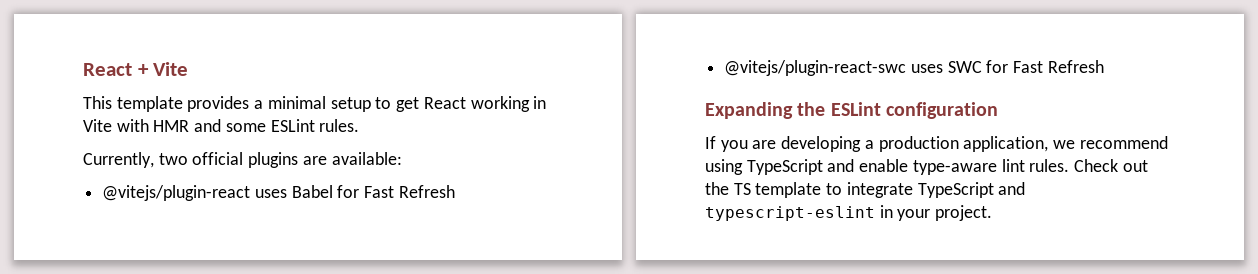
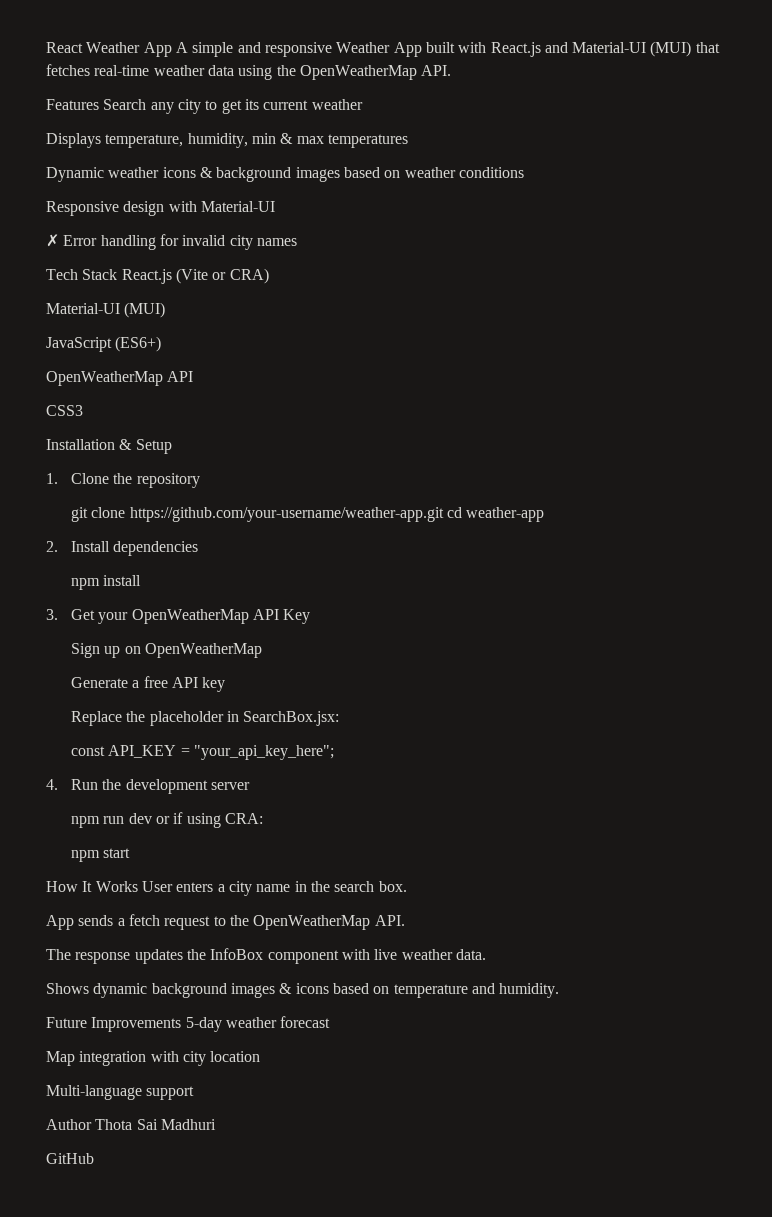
- React + Vite
- This template provides a minimal setup to get React working in Vite with HMR and some ESLint rules.
- Currently, two official plugins are available:
- @vitejs/plugin-react uses Babel for Fast Refresh
- @vitejs/plugin-react-swc uses SWC for Fast Refresh
- Expanding the ESLint configuration
- If you are developing a production application, we recommend using TypeScript and enable type-aware lint rules. Check out the TS template to integrate TypeScript and typescript-eslint in your project.
+ React Weather App A simple and responsive Weather App built with React.js and Material-UI (MUI) that fetches real-time weather data using the OpenWeatherMap API.
+ Features Search any city to get its current weather
+ Displays temperature, humidity, min & max temperatures
+ Dynamic weather icons & background images based on weather conditions
+ Responsive design with Material-UI
+ ✗ Error handling for invalid city names
+ Tech Stack React.js (Vite or CRA)
+ Material-UI (MUI)
+ JavaScript (ES6+)
+ OpenWeatherMap API
+ CSS3
+ Installation & Setup
+ 1. Clone the repository
+ git clone https://github.com/your-username/weather-app.git cd weather-app
+ 2. Install dependencies
+ npm install
+ 3. Get your OpenWeatherMap API Key
+ Sign up on OpenWeatherMap
+ Generate a free API key
+ Replace the placeholder in SearchBox.jsx:
+ const API_KEY = "your_api_key_here";
+ 4. Run the development server
+ npm run dev or if using CRA:
+ npm start
+ How It Works User enters a city name in the search box.
+ App sends a fetch request to the OpenWeatherMap API.
+ The response updates the InfoBox component with live weather data.
+ Shows dynamic background images & icons based on temperature and humidity.
+ Future Improvements 5-day weather forecast
+ Map integration with city location
+ Multi-language support
+ Author Thota Sai Madhuri
+ GitHub

